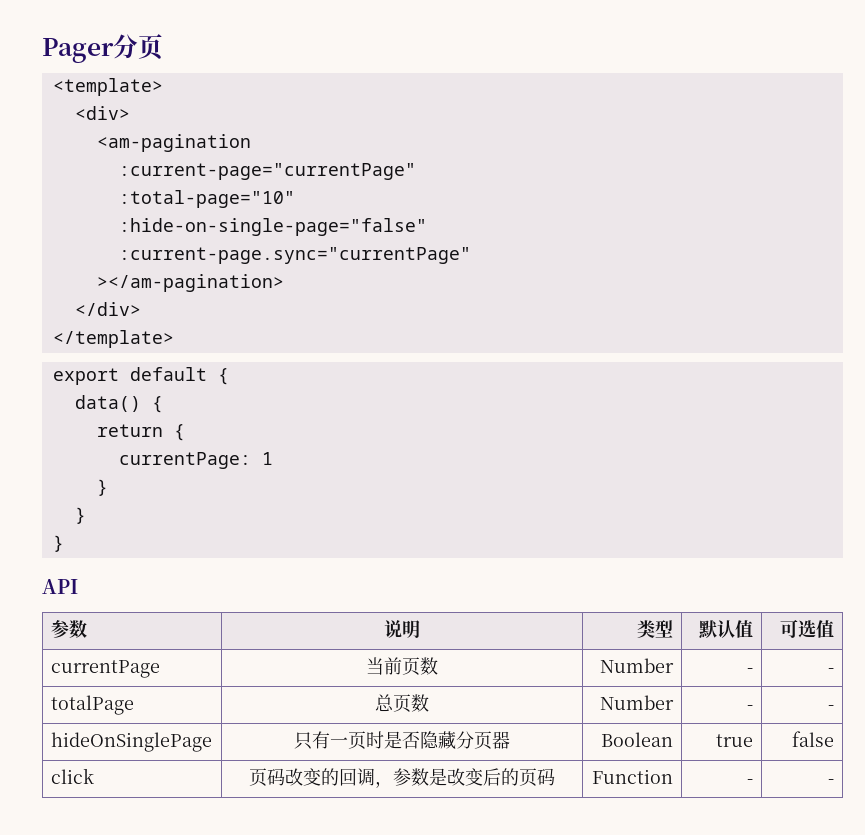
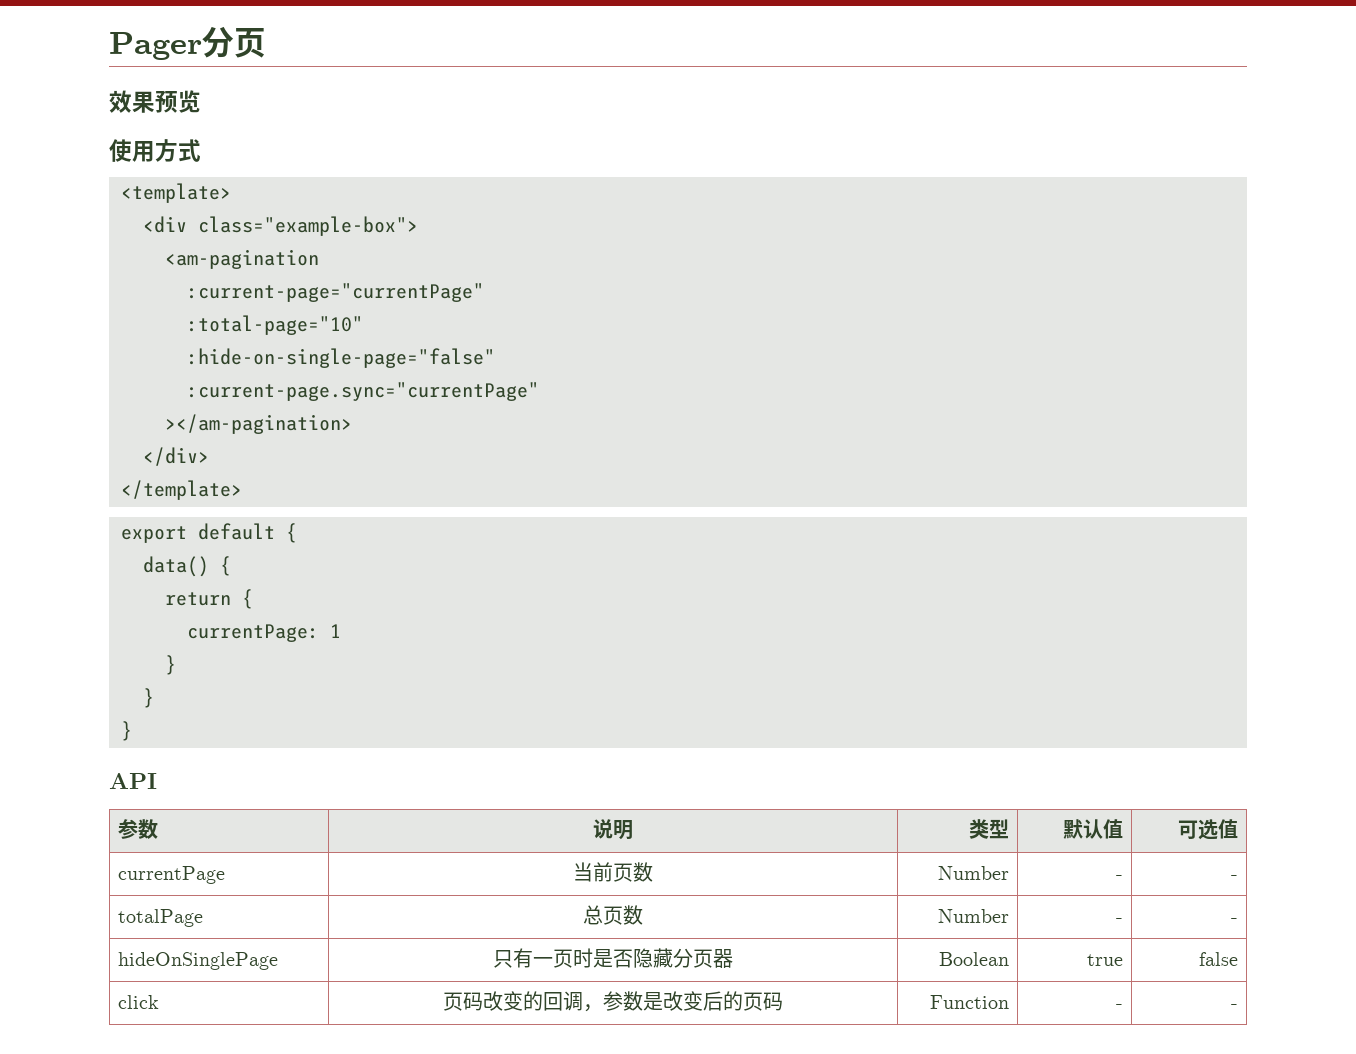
+ 效果预览
+ 使用方式
- <div>
+ <div class="example-box">

